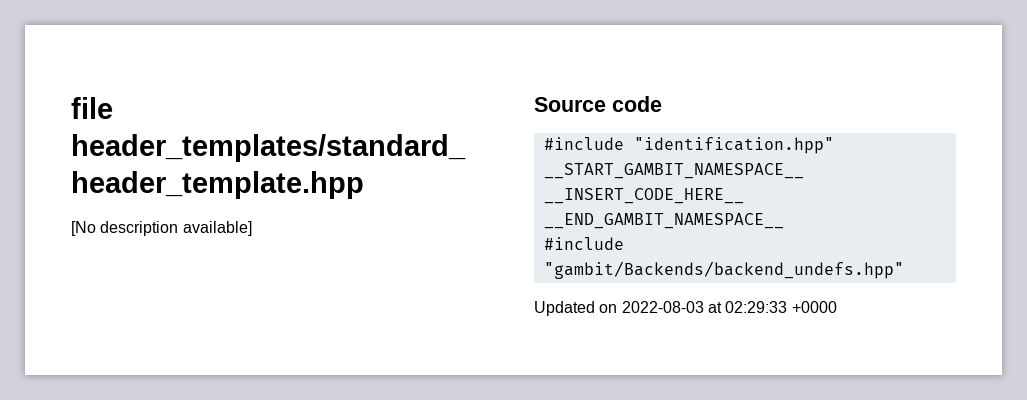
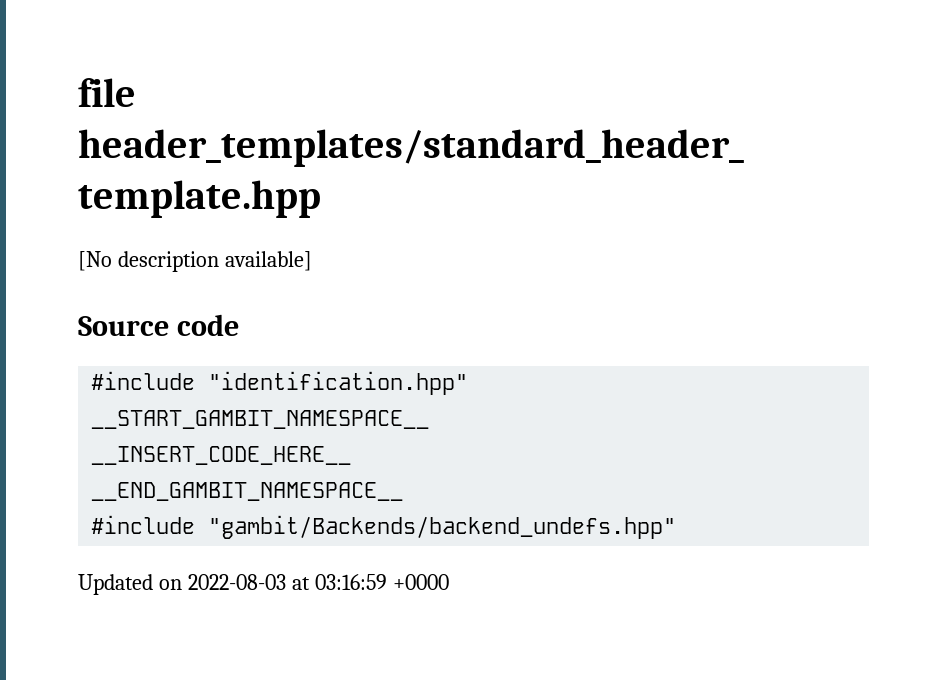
- Updated on 2022-08-03 at 02:29:33 +0000
+ Updated on 2022-08-03 at 03:16:59 +0000

